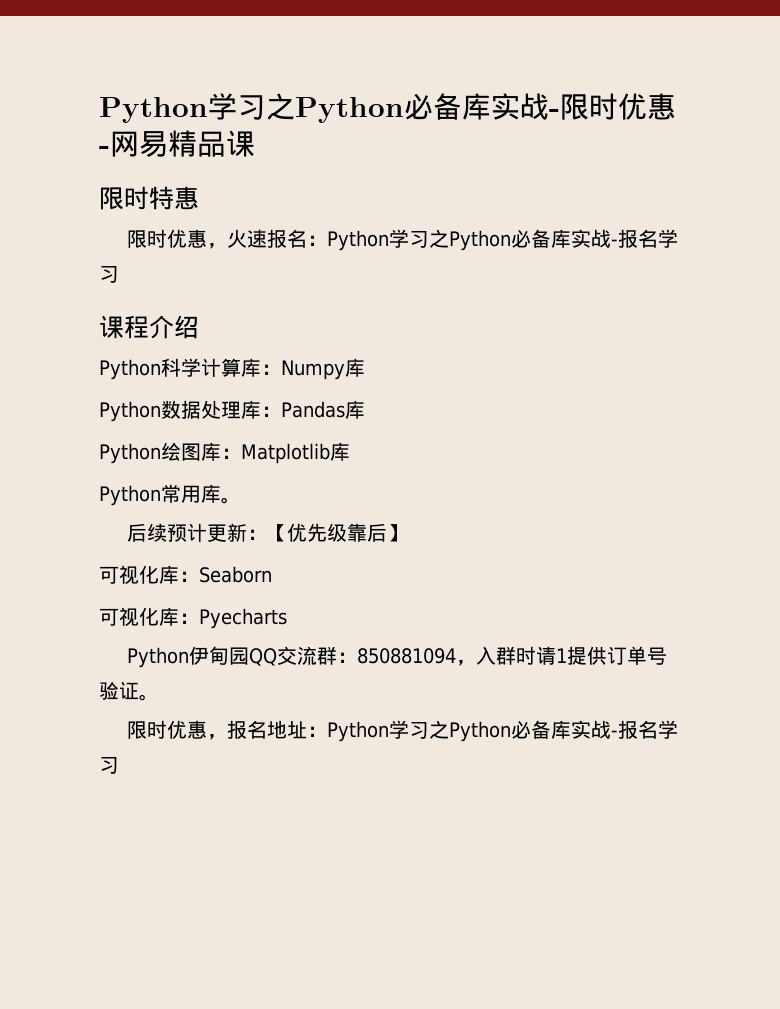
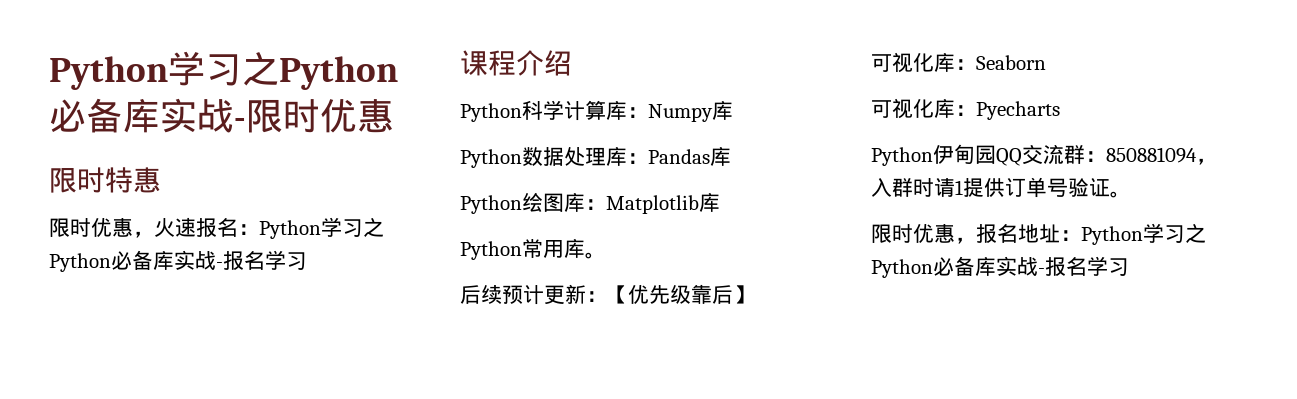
- Python学习之Python必备库实战-限时优惠-网易精品课
+ Python学习之Python必备库实战-限时优惠

